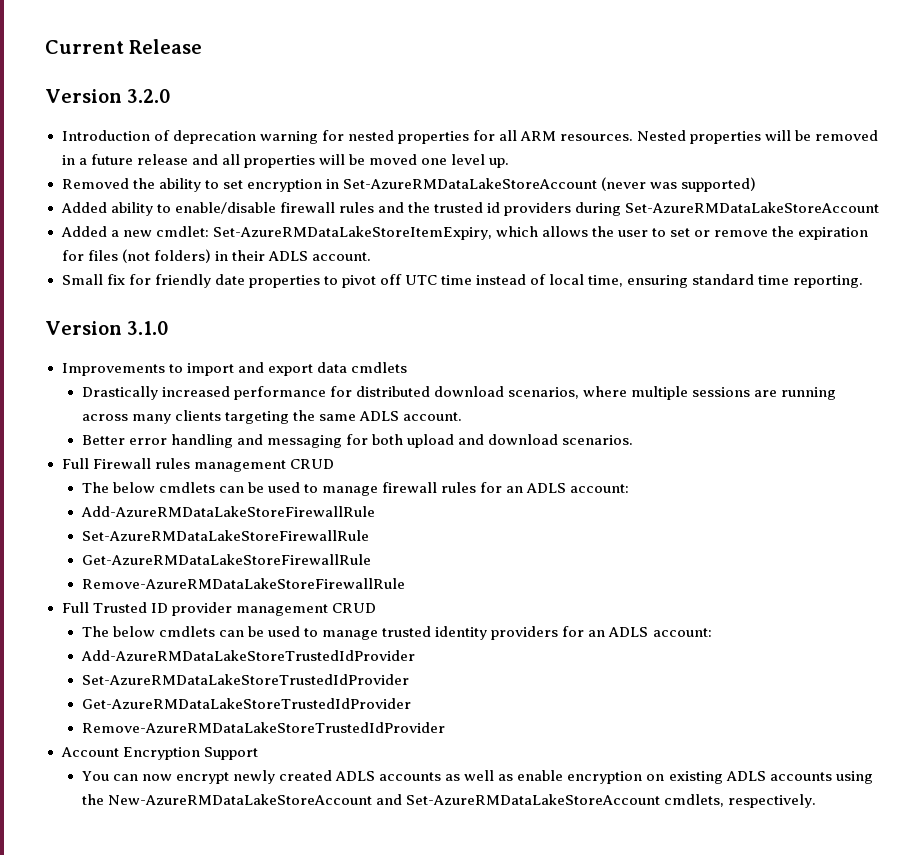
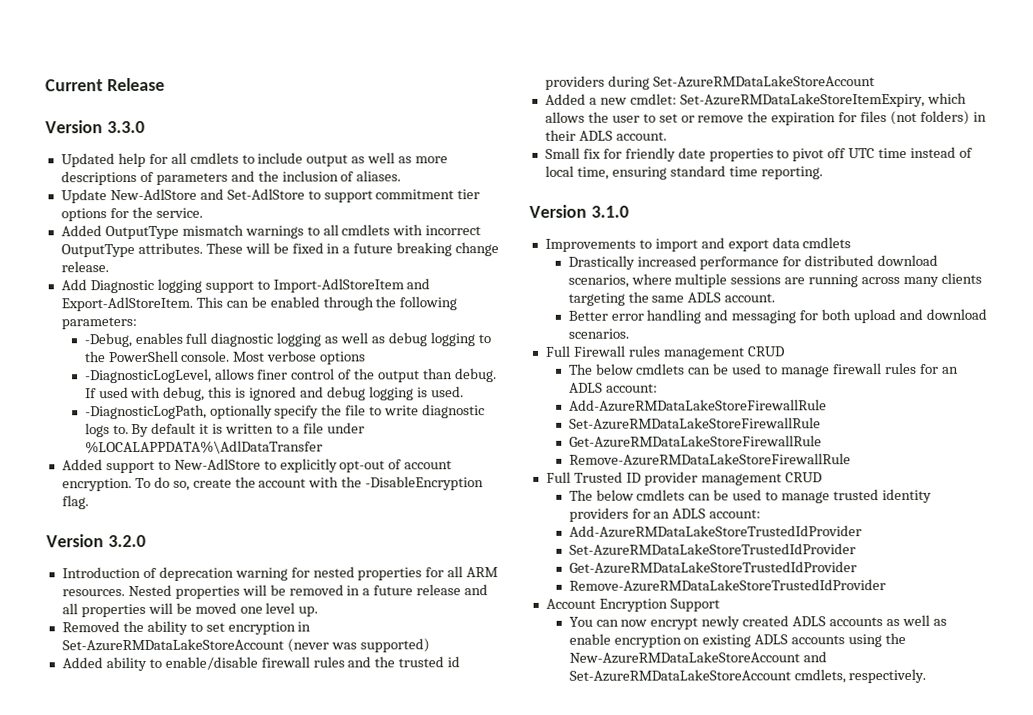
+ Version 3.3.0
+ Updated help for all cmdlets to include output as well as more descriptions of parameters and the inclusion of aliases.
+ Update New-AdlStore and Set-AdlStore to support commitment tier options for the service.
+ Added OutputType mismatch warnings to all cmdlets with incorrect OutputType attributes. These will be fixed in a future breaking change release.
+ Add Diagnostic logging support to Import-AdlStoreItem and Export-AdlStoreItem. This can be enabled through the following parameters:
+ -Debug, enables full diagnostic logging as well as debug logging to the PowerShell console. Most verbose options
+ -DiagnosticLogLevel, allows finer control of the output than debug. If used with debug, this is ignored and debug logging is used.
+ -DiagnosticLogPath, optionally specify the file to write diagnostic logs to. By default it is written to a file under %LOCALAPPDATA%\AdlDataTransfer
+ Added support to New-AdlStore to explicitly opt-out of account encryption. To do so, create the account with the -DisableEncryption flag.

